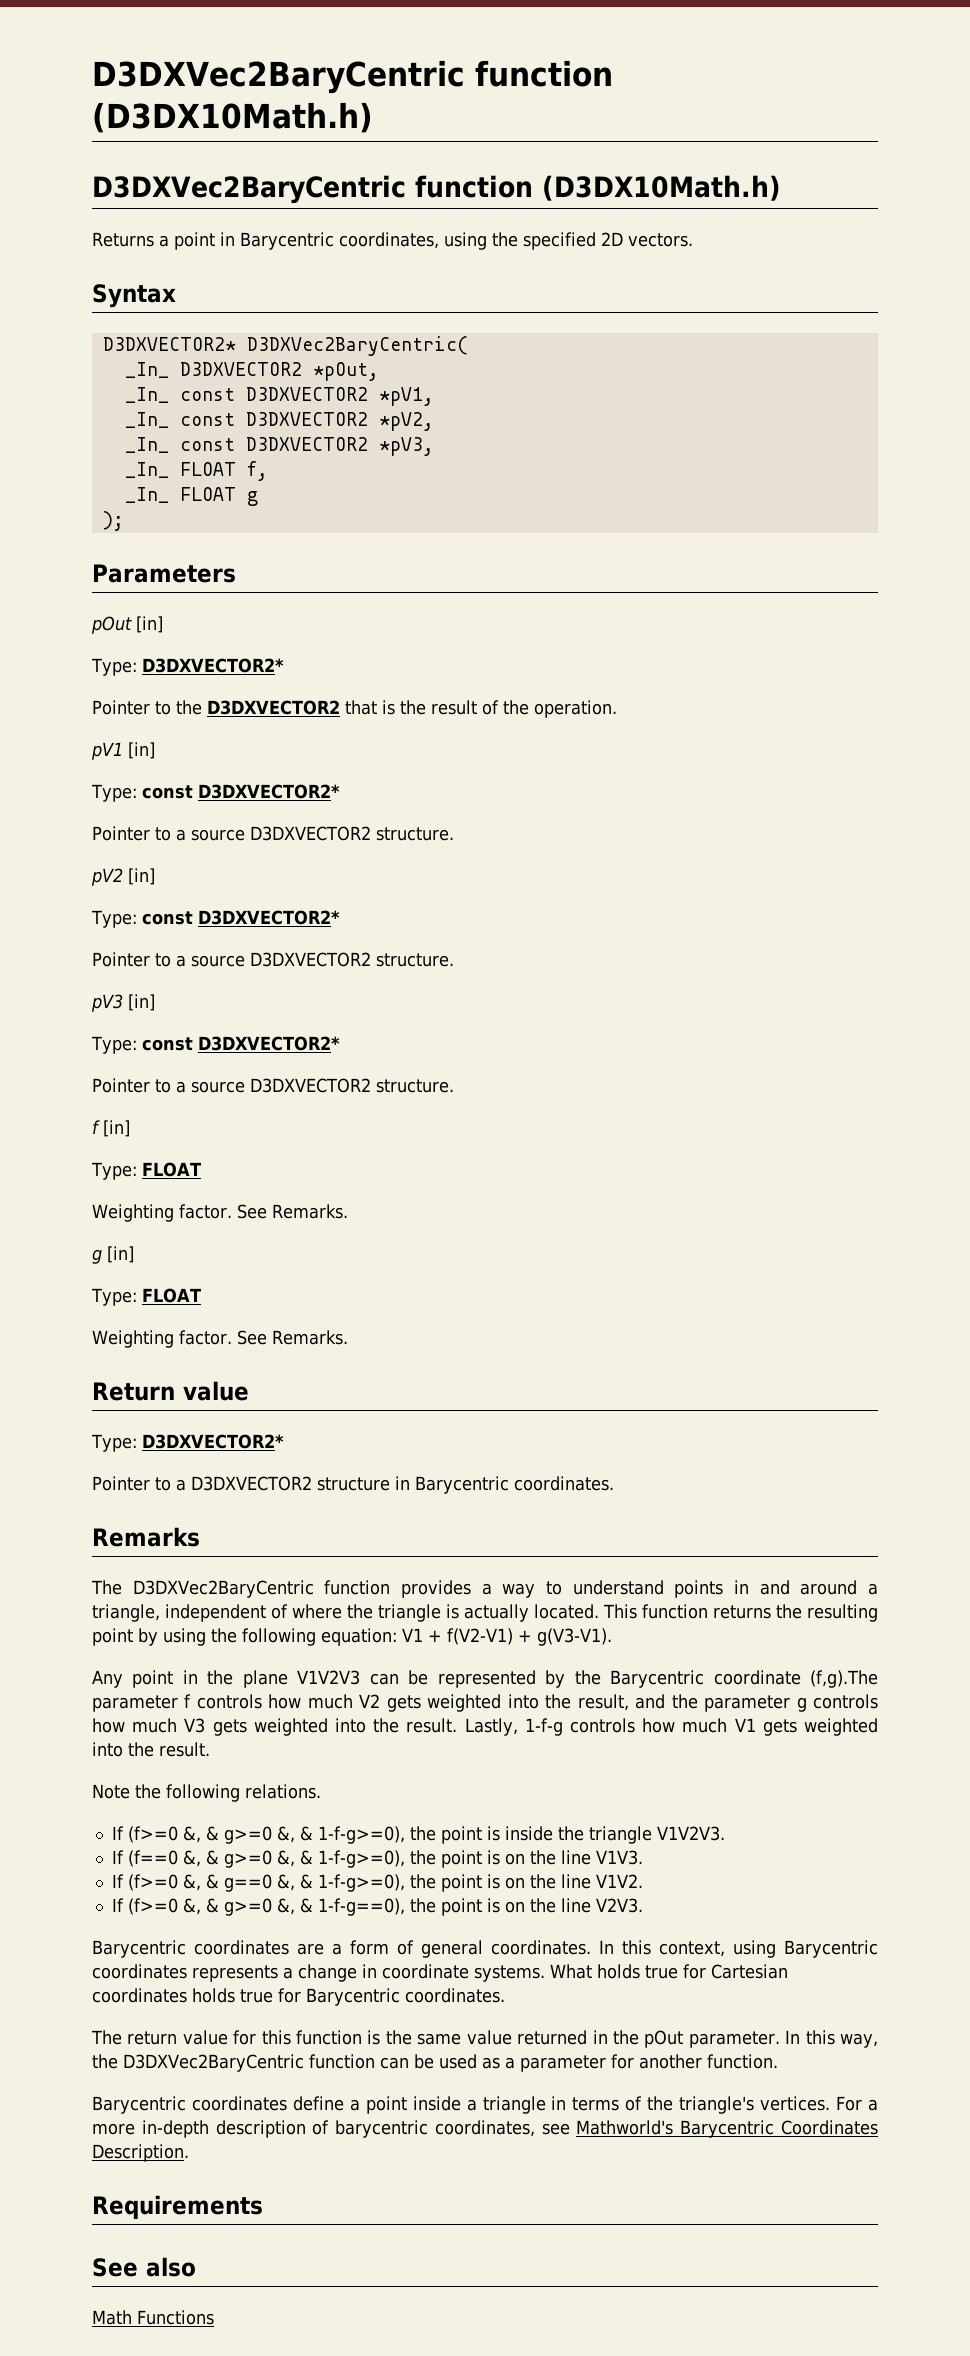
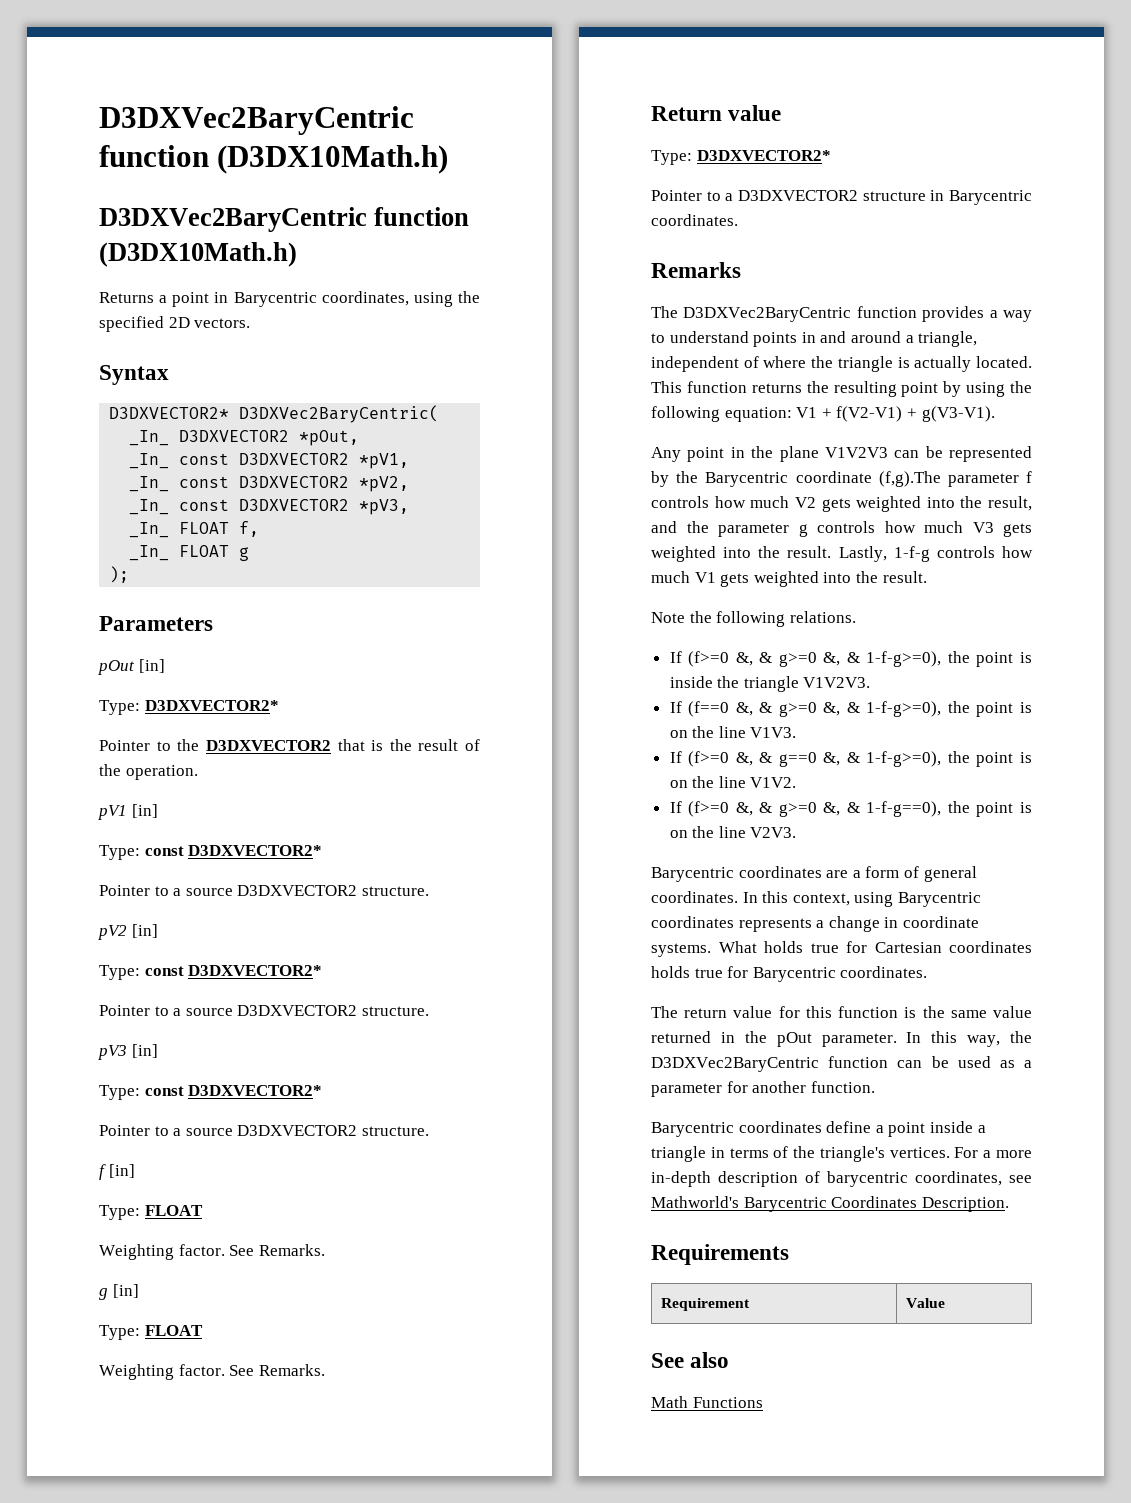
+ Requirement | Value

